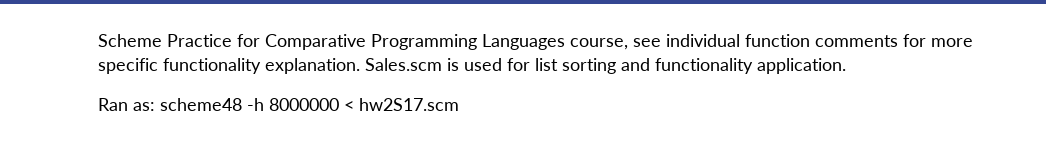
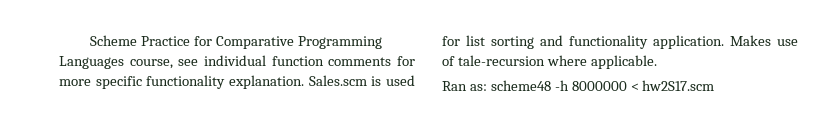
+ Makes use of tale-recursion where applicable.

